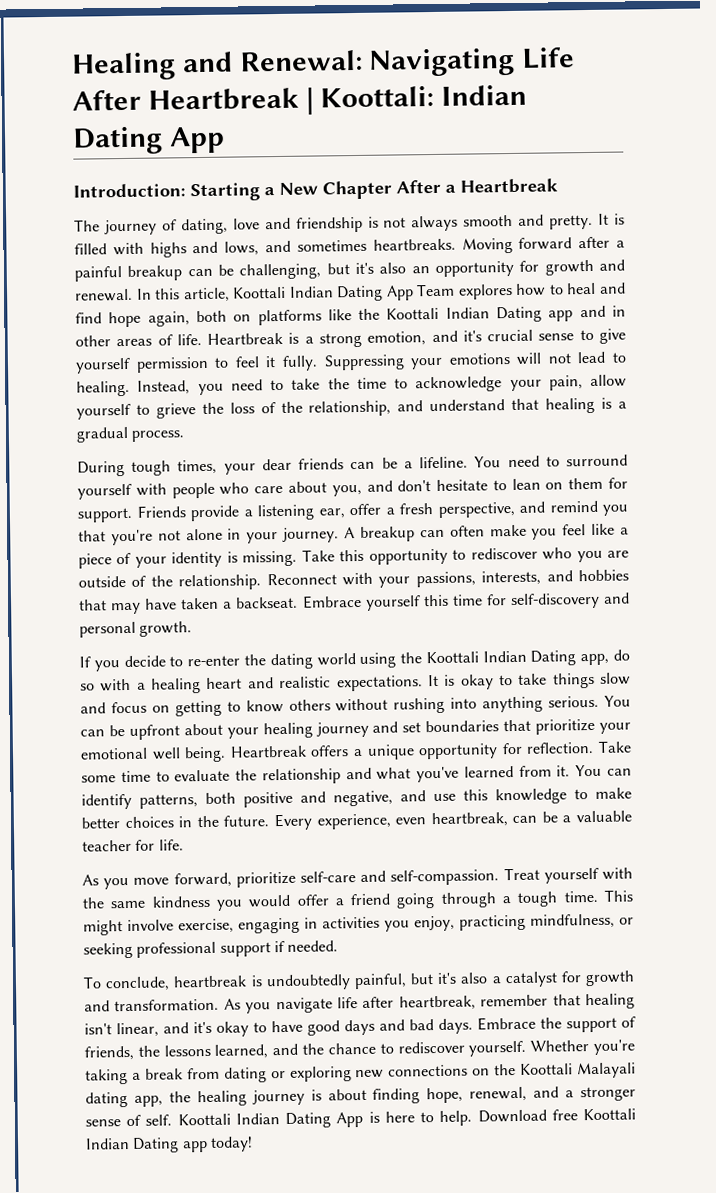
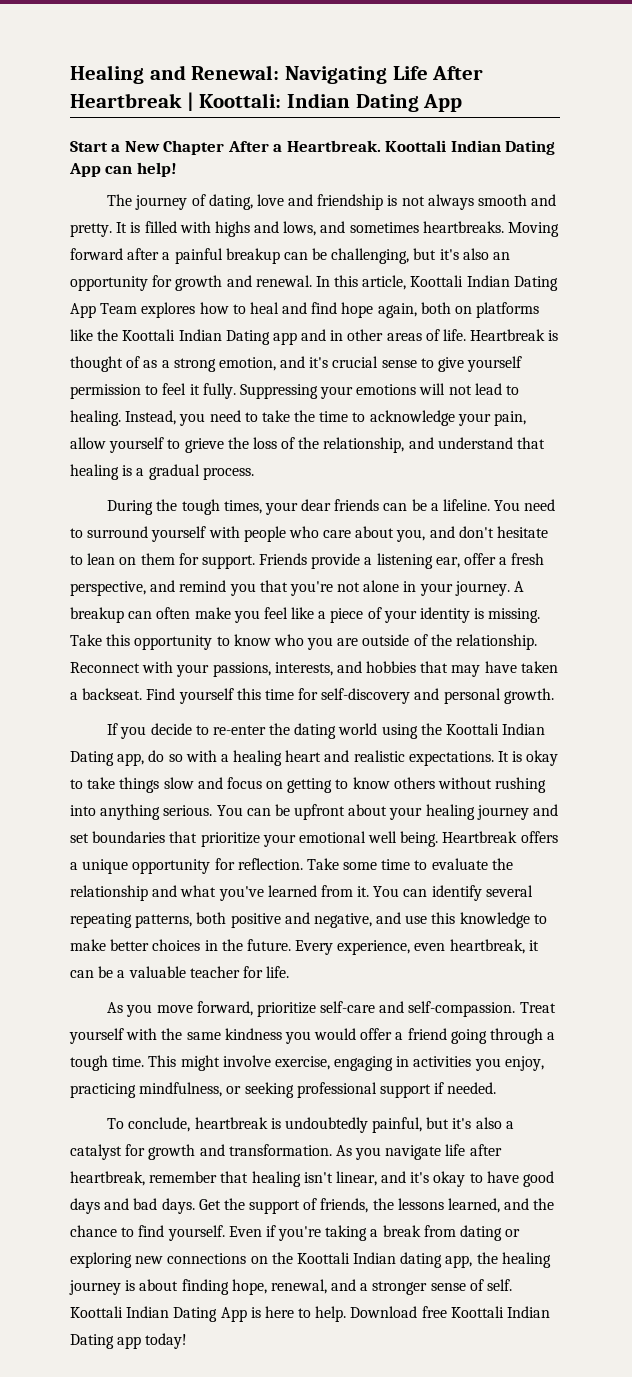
- Introduction: Starting a New Chapter After a Heartbreak
+ Start a New Chapter After a Heartbreak. Koottali Indian Dating App can help!
- Heartbreak is a strong emotion, and it's crucial sense to give yourself permission to feel it fully.
+ Heartbreak is thought of as a strong emotion, and it's crucial sense to give yourself permission to feel it fully.
- During tough times, your dear friends can be a lifeline.
+ During the tough times, your dear friends can be a lifeline.
- Take this opportunity to rediscover who you are outside of the relationship.
+ Take this opportunity to know who you are outside of the relationship.
- Embrace yourself this time for self-discovery and personal growth.
+ Find yourself this time for self-discovery and personal growth.
- You can identify patterns, both positive and negative, and use this knowledge to make better choices in the future.
+ You can identify several repeating patterns, both positive and negative, and use this knowledge to make better choices in the future.
- Every experience, even heartbreak, can be a valuable teacher for life.
+ Every experience, even heartbreak, it can be a valuable teacher for life.
- Embrace the support of friends, the lessons learned, and the chance to rediscover yourself. Whether you're taking a break from dating or exploring new connections on the Koottali Malayali dating app, the healing journey is about finding hope, renewal, and a stronger sense of self.
+ Get the support of friends, the lessons learned, and the chance to find yourself. Even if you're taking a break from dating or exploring new connections on the Koottali Indian dating app, the healing journey is about finding hope, renewal, and a stronger sense of self.

